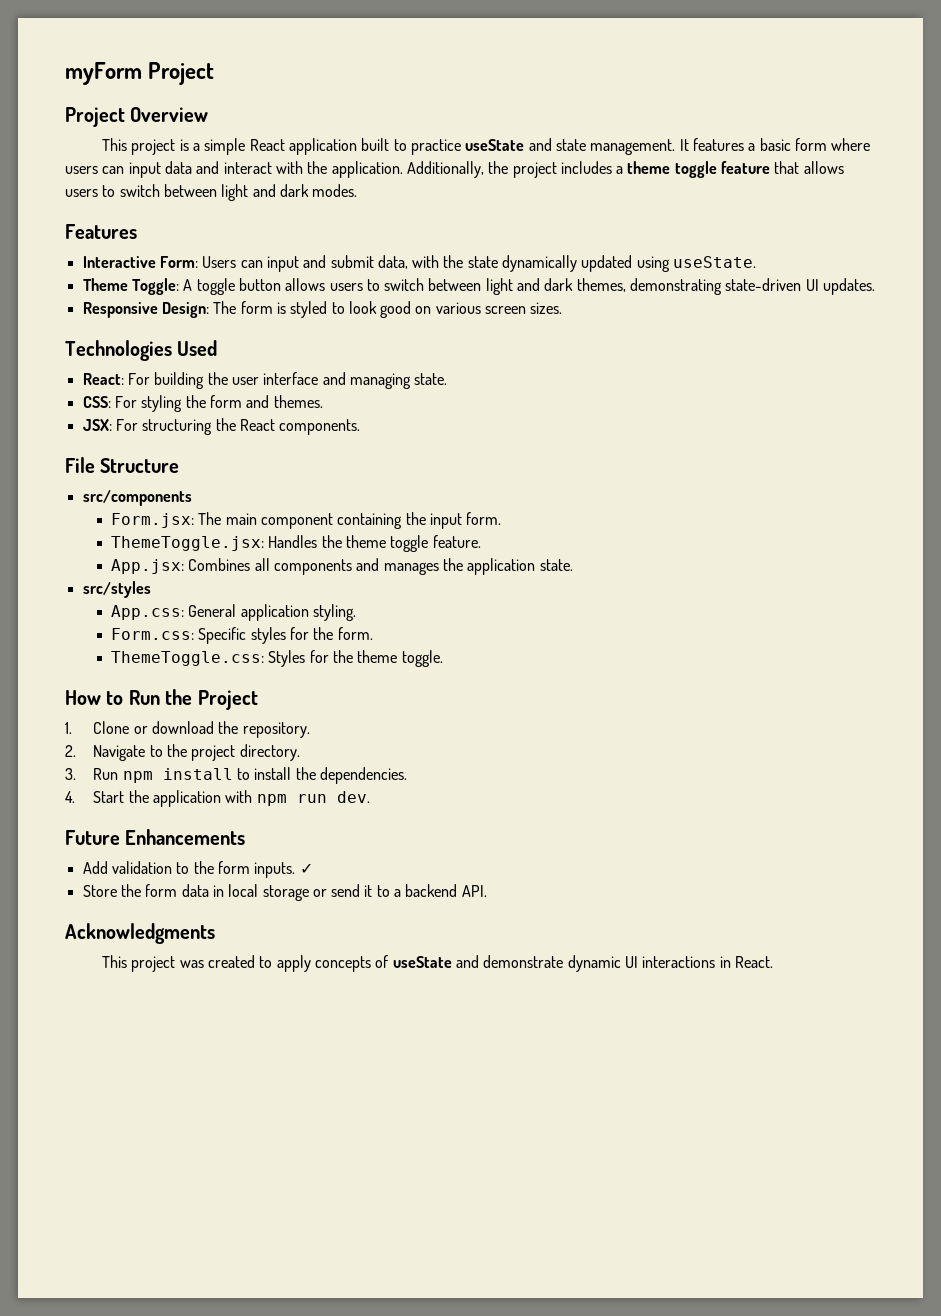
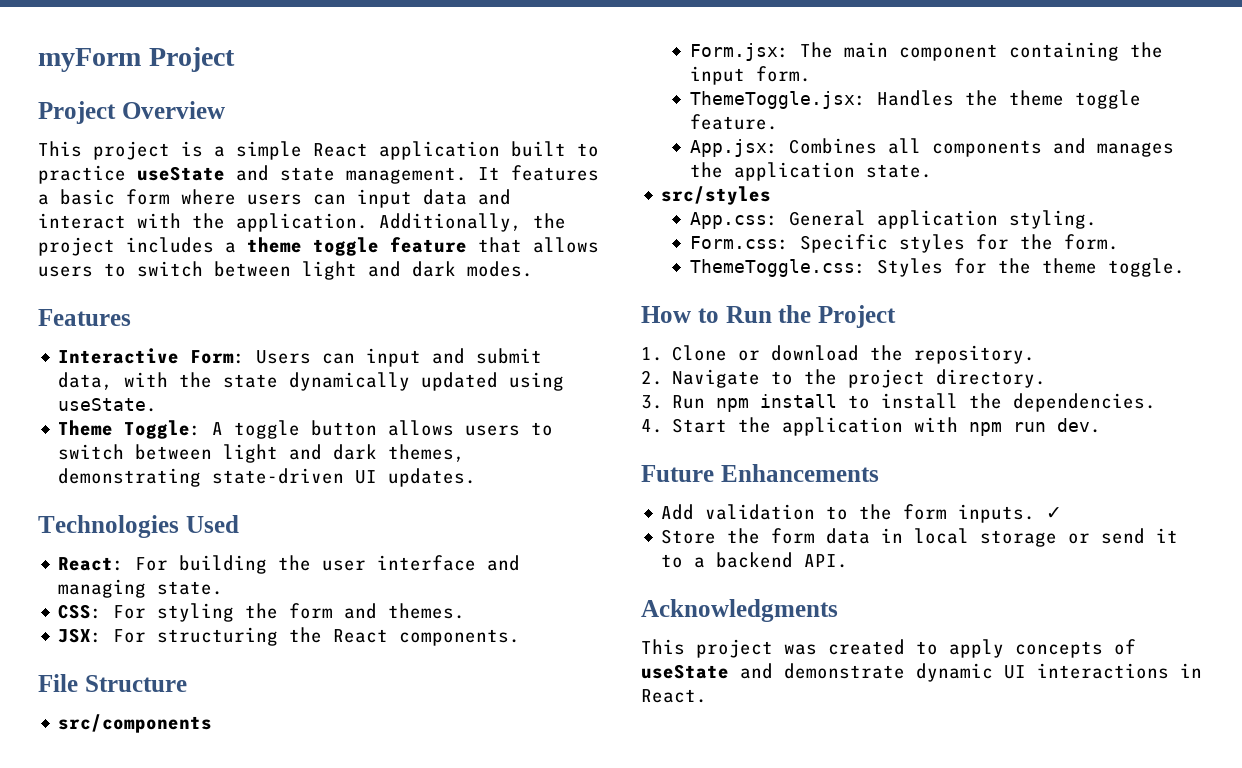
- Responsive Design: The form is styled to look good on various screen sizes.

